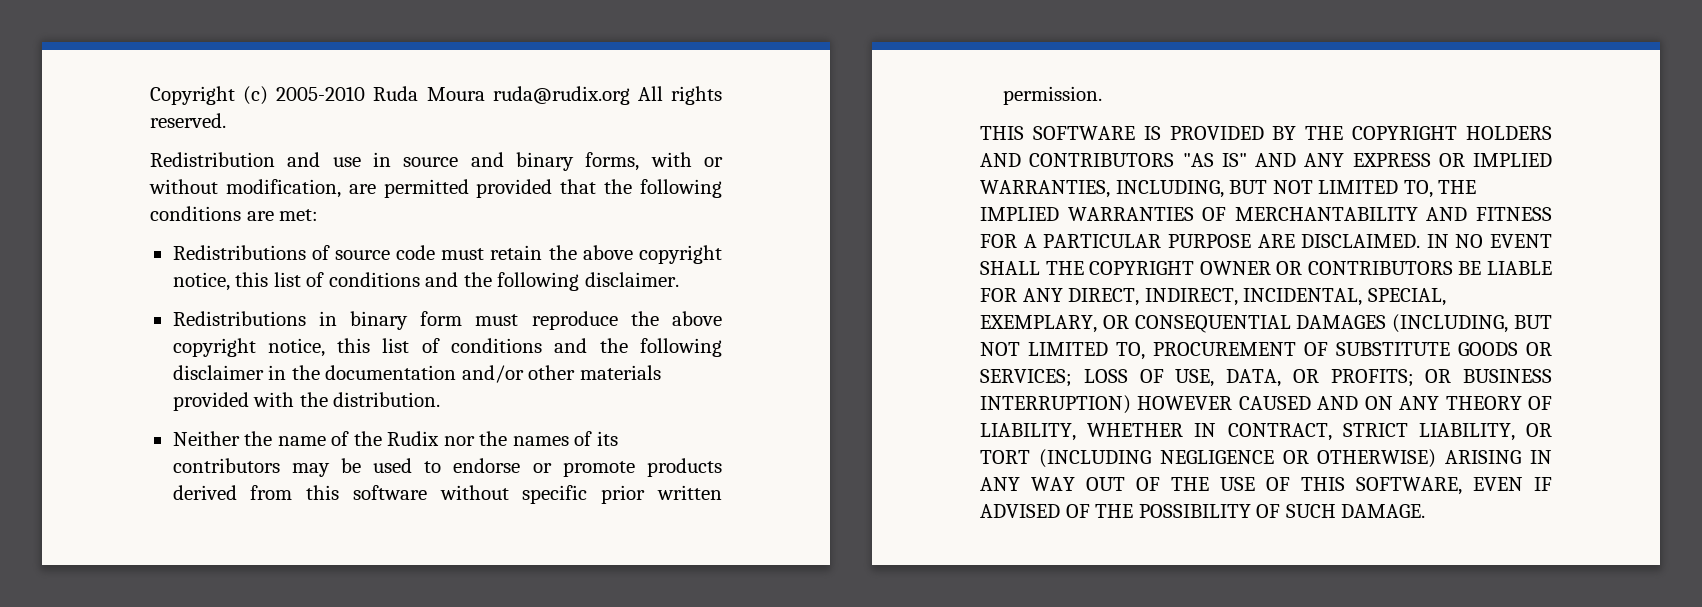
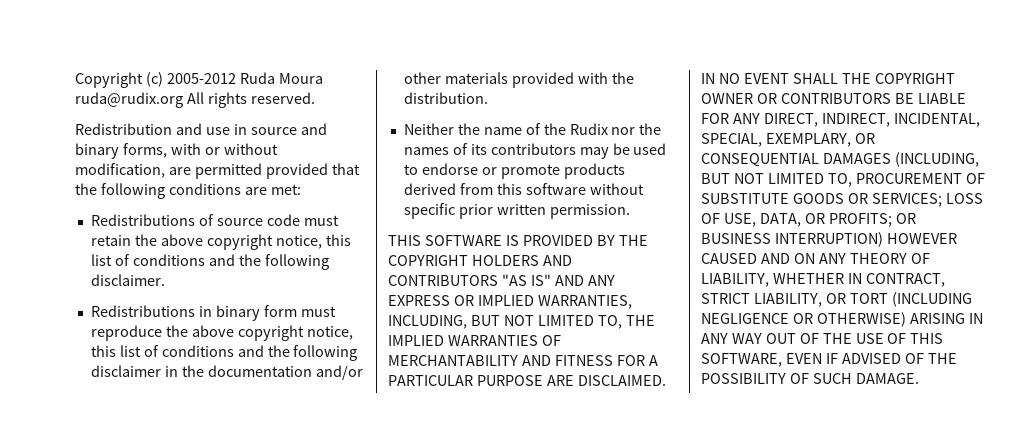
- Copyright (c) 2005-2010 Ruda Moura ruda@rudix.org All rights reserved.
+ Copyright (c) 2005-2012 Ruda Moura ruda@rudix.org All rights reserved.

